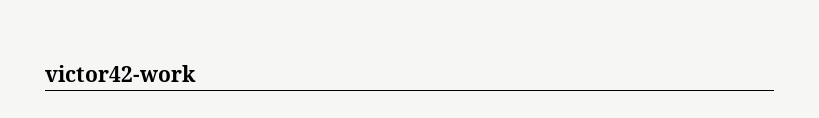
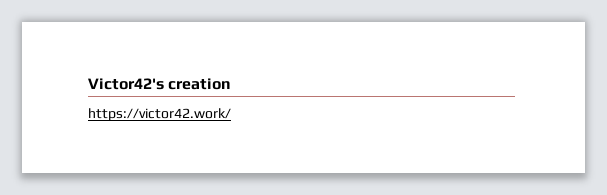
- victor42-work
+ Victor42's creation
+ https://victor42.work/

